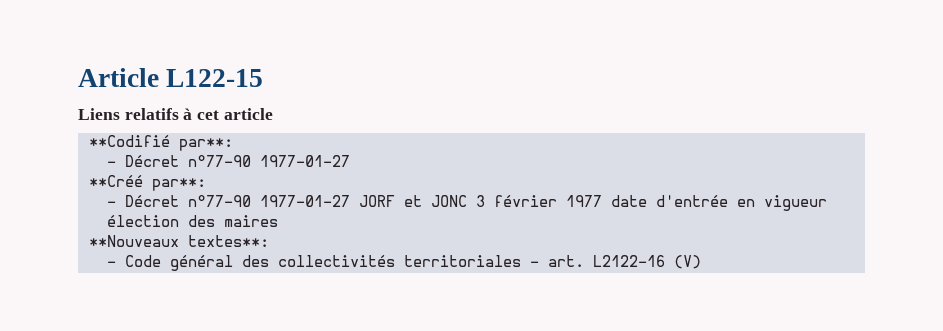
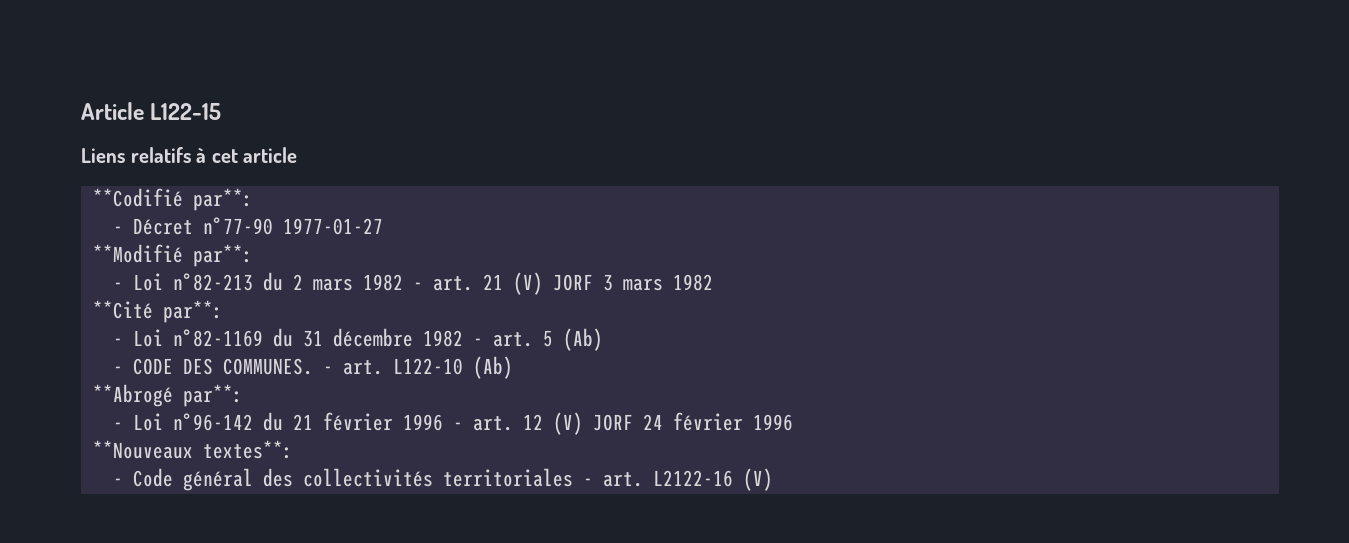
- **Créé par**:
- - Décret n°77-90 1977-01-27 JORF et JONC 3 février 1977 date d'entrée en vigueur élection des maires
+ **Modifié par**:
+ - Loi n°82-213 du 2 mars 1982 - art. 21 (V) JORF 3 mars 1982
+ **Cité par**:
+ - Loi n°82-1169 du 31 décembre 1982 - art. 5 (Ab)
+ - CODE DES COMMUNES. - art. L122-10 (Ab)
+ **Abrogé par**:
+ - Loi n°96-142 du 21 février 1996 - art. 12 (V) JORF 24 février 1996

